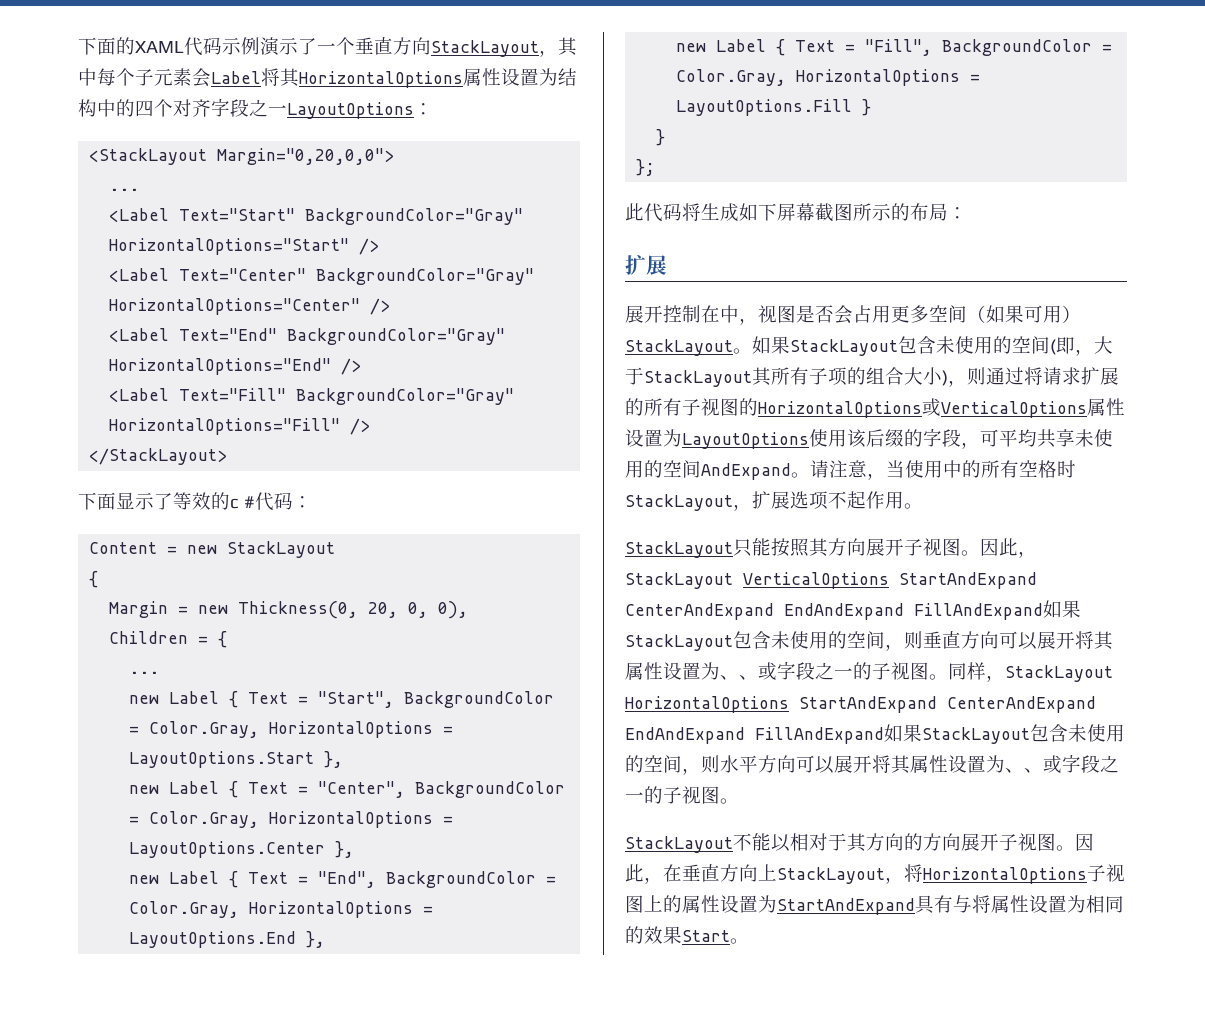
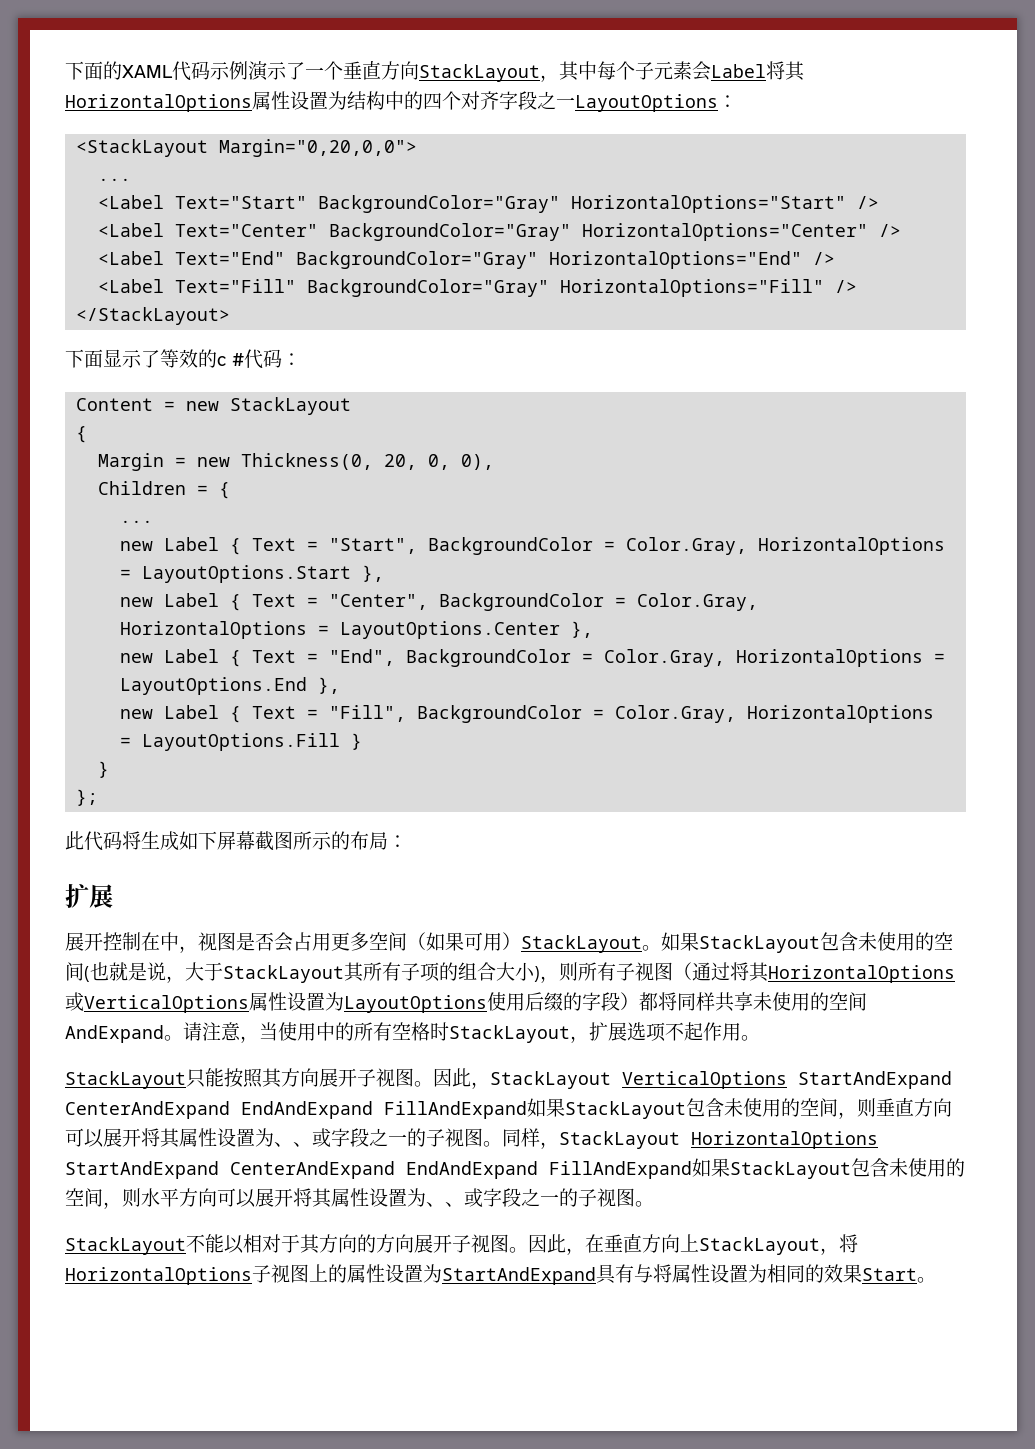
- 如果StackLayout包含未使用的空间(即，大于StackLayout其所有子项的组合大小)，则通过将请求扩展的所有子视图的HorizontalOptions或VerticalOptions属性设置为LayoutOptions使用该后缀的字段，可平均共享未使用的空间AndExpand。
+ 如果StackLayout包含未使用的空间(也就是说，大于StackLayout其所有子项的组合大小)，则所有子视图（通过将其HorizontalOptions或VerticalOptions属性设置为LayoutOptions使用后缀的字段）都将同样共享未使用的空间AndExpand。

